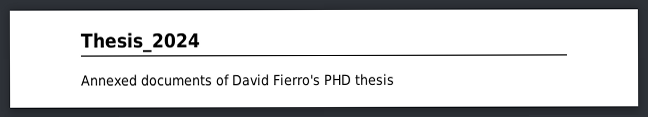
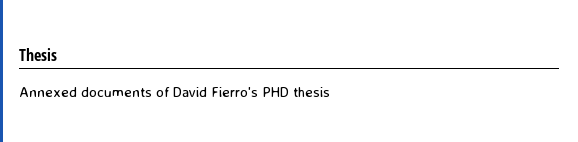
- Thesis_2024
+ Thesis

